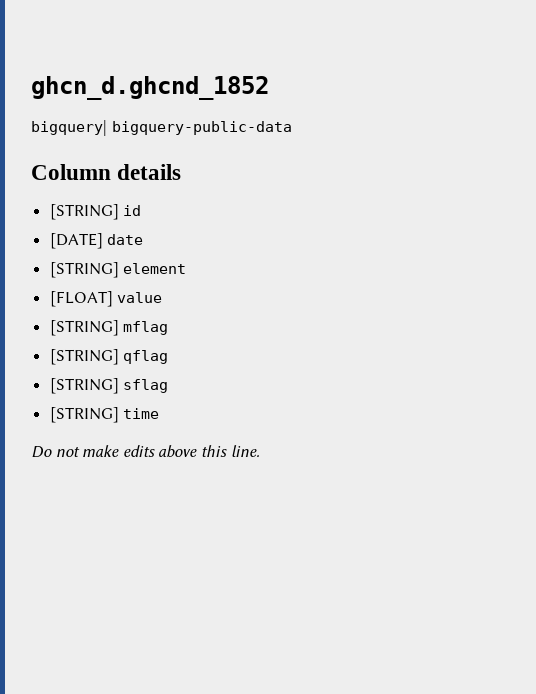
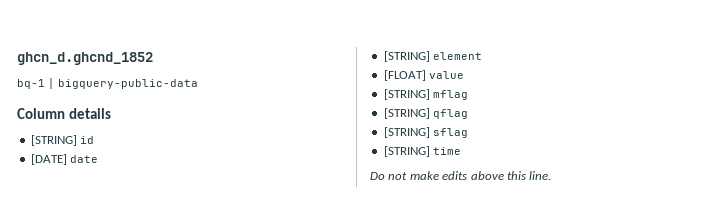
- bigquery| bigquery-public-data
+ bq-1 | bigquery-public-data

